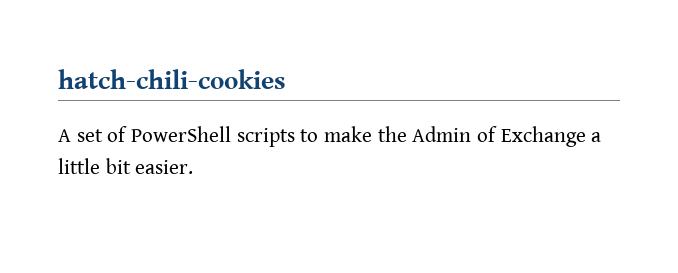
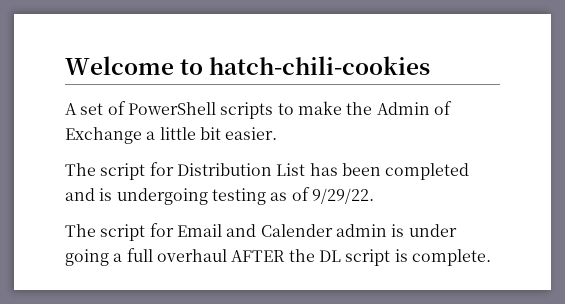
- hatch-chili-cookies
+ Welcome to hatch-chili-cookies
+ The script for Distribution List has been completed and is undergoing testing as of 9/29/22.
+ The script for Email and Calender admin is under going a full overhaul AFTER the DL script is complete.

